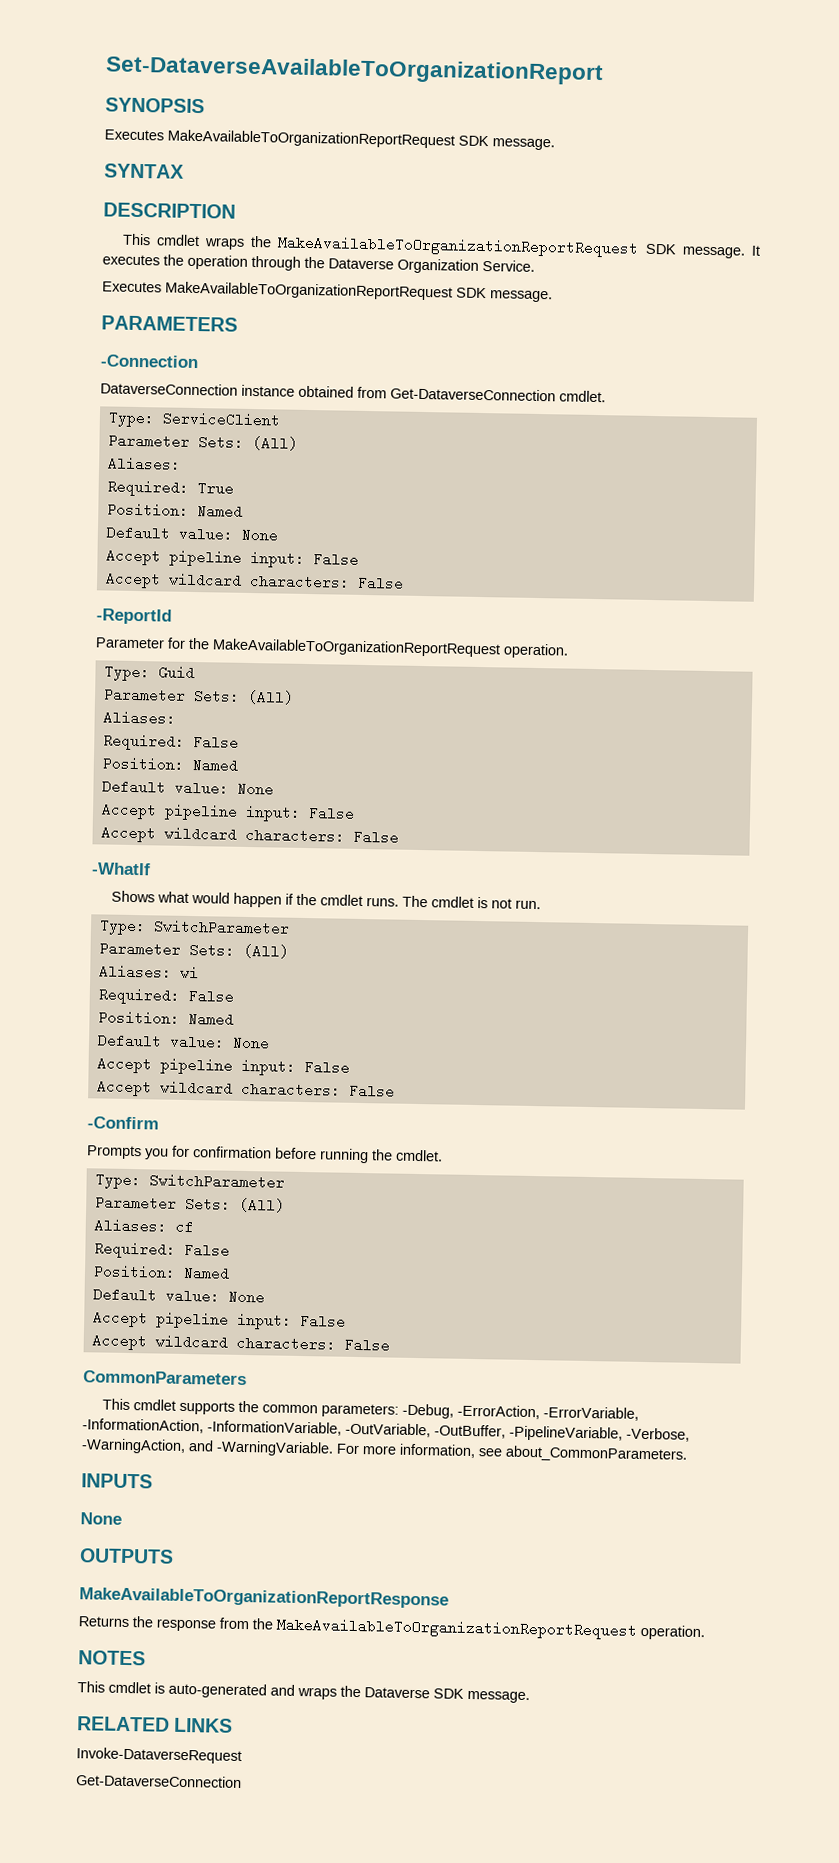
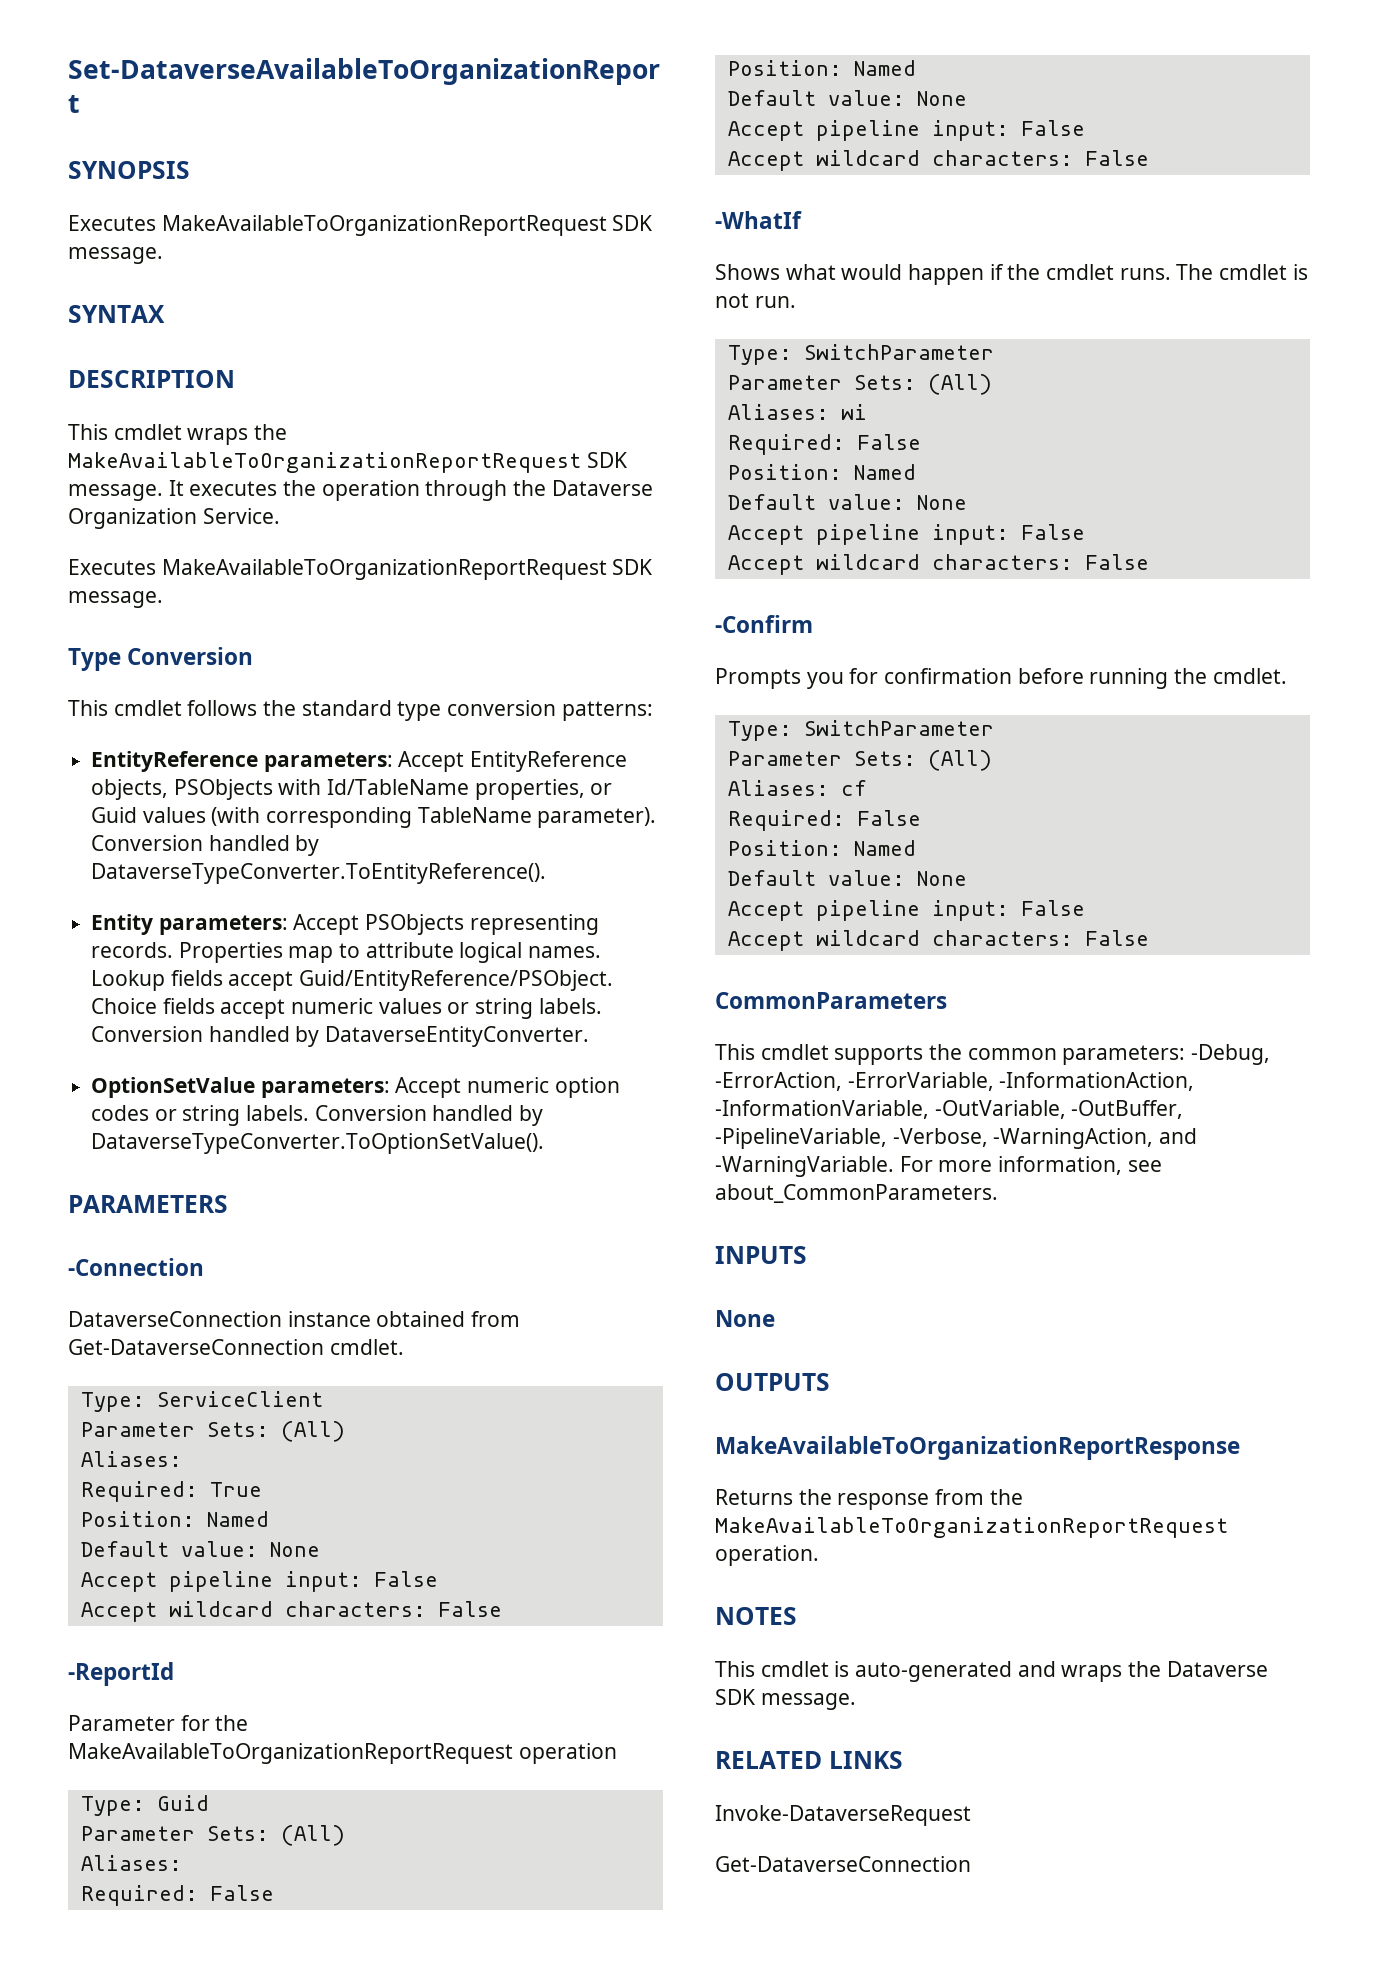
+ Type Conversion
+ This cmdlet follows the standard type conversion patterns:
+ EntityReference parameters: Accept EntityReference objects, PSObjects with Id/TableName properties, or Guid values (with corresponding TableName parameter). Conversion handled by DataverseTypeConverter.ToEntityReference().
+ Entity parameters: Accept PSObjects representing records. Properties map to attribute logical names. Lookup fields accept Guid/EntityReference/PSObject. Choice fields accept numeric values or string labels. Conversion handled by DataverseEntityConverter.
+ OptionSetValue parameters: Accept numeric option codes or string labels. Conversion handled by DataverseTypeConverter.ToOptionSetValue().
- Parameter for the MakeAvailableToOrganizationReportRequest operation.
+ Parameter for the MakeAvailableToOrganizationReportRequest operation

